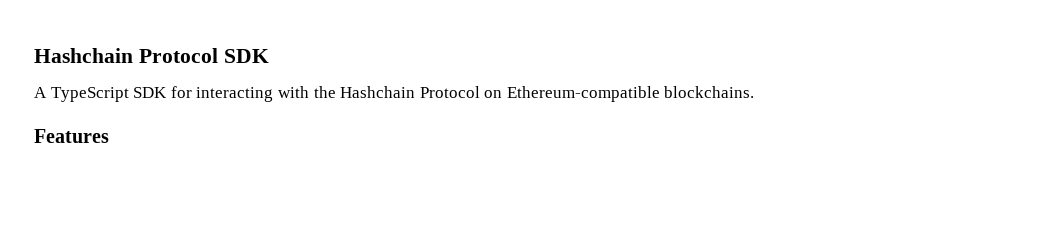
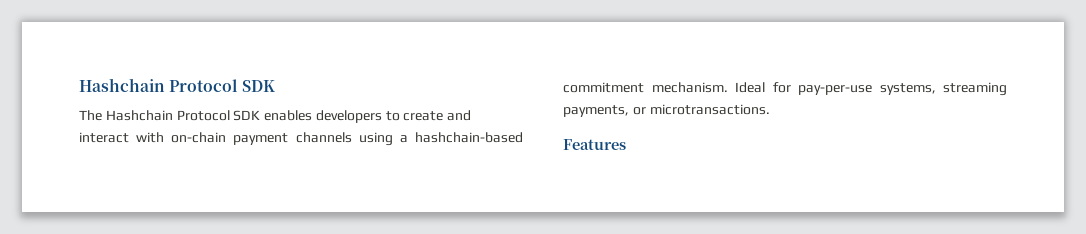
- A TypeScript SDK for interacting with the Hashchain Protocol on Ethereum-compatible blockchains.
+ The Hashchain Protocol SDK enables developers to create and interact with on-chain payment channels using a hashchain-based commitment mechanism. Ideal for pay-per-use systems, streaming payments, or microtransactions.

